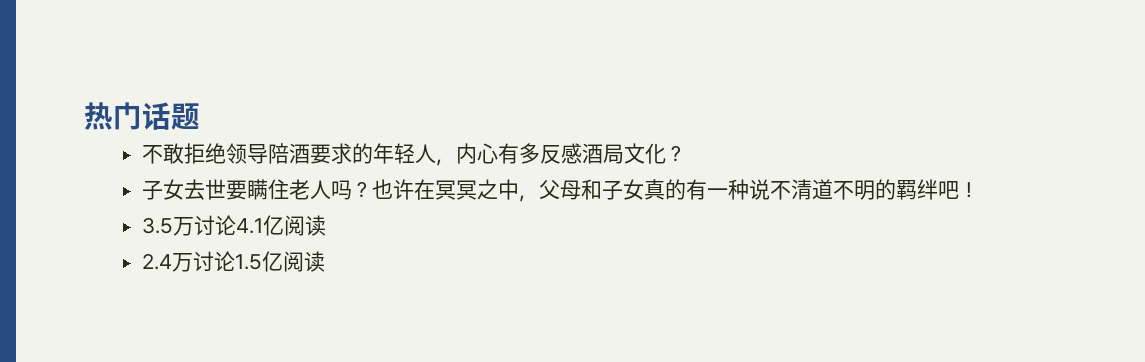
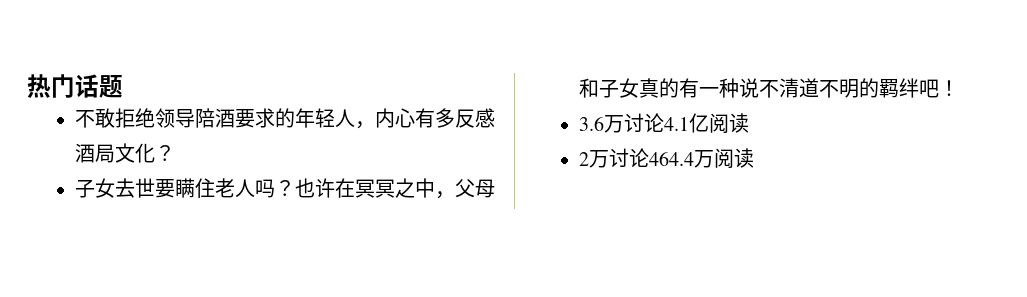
- 3.5万讨论4.1亿阅读
+ 3.6万讨论4.1亿阅读
- 2.4万讨论1.5亿阅读
+ 2万讨论464.4万阅读

